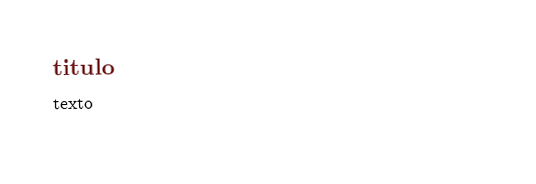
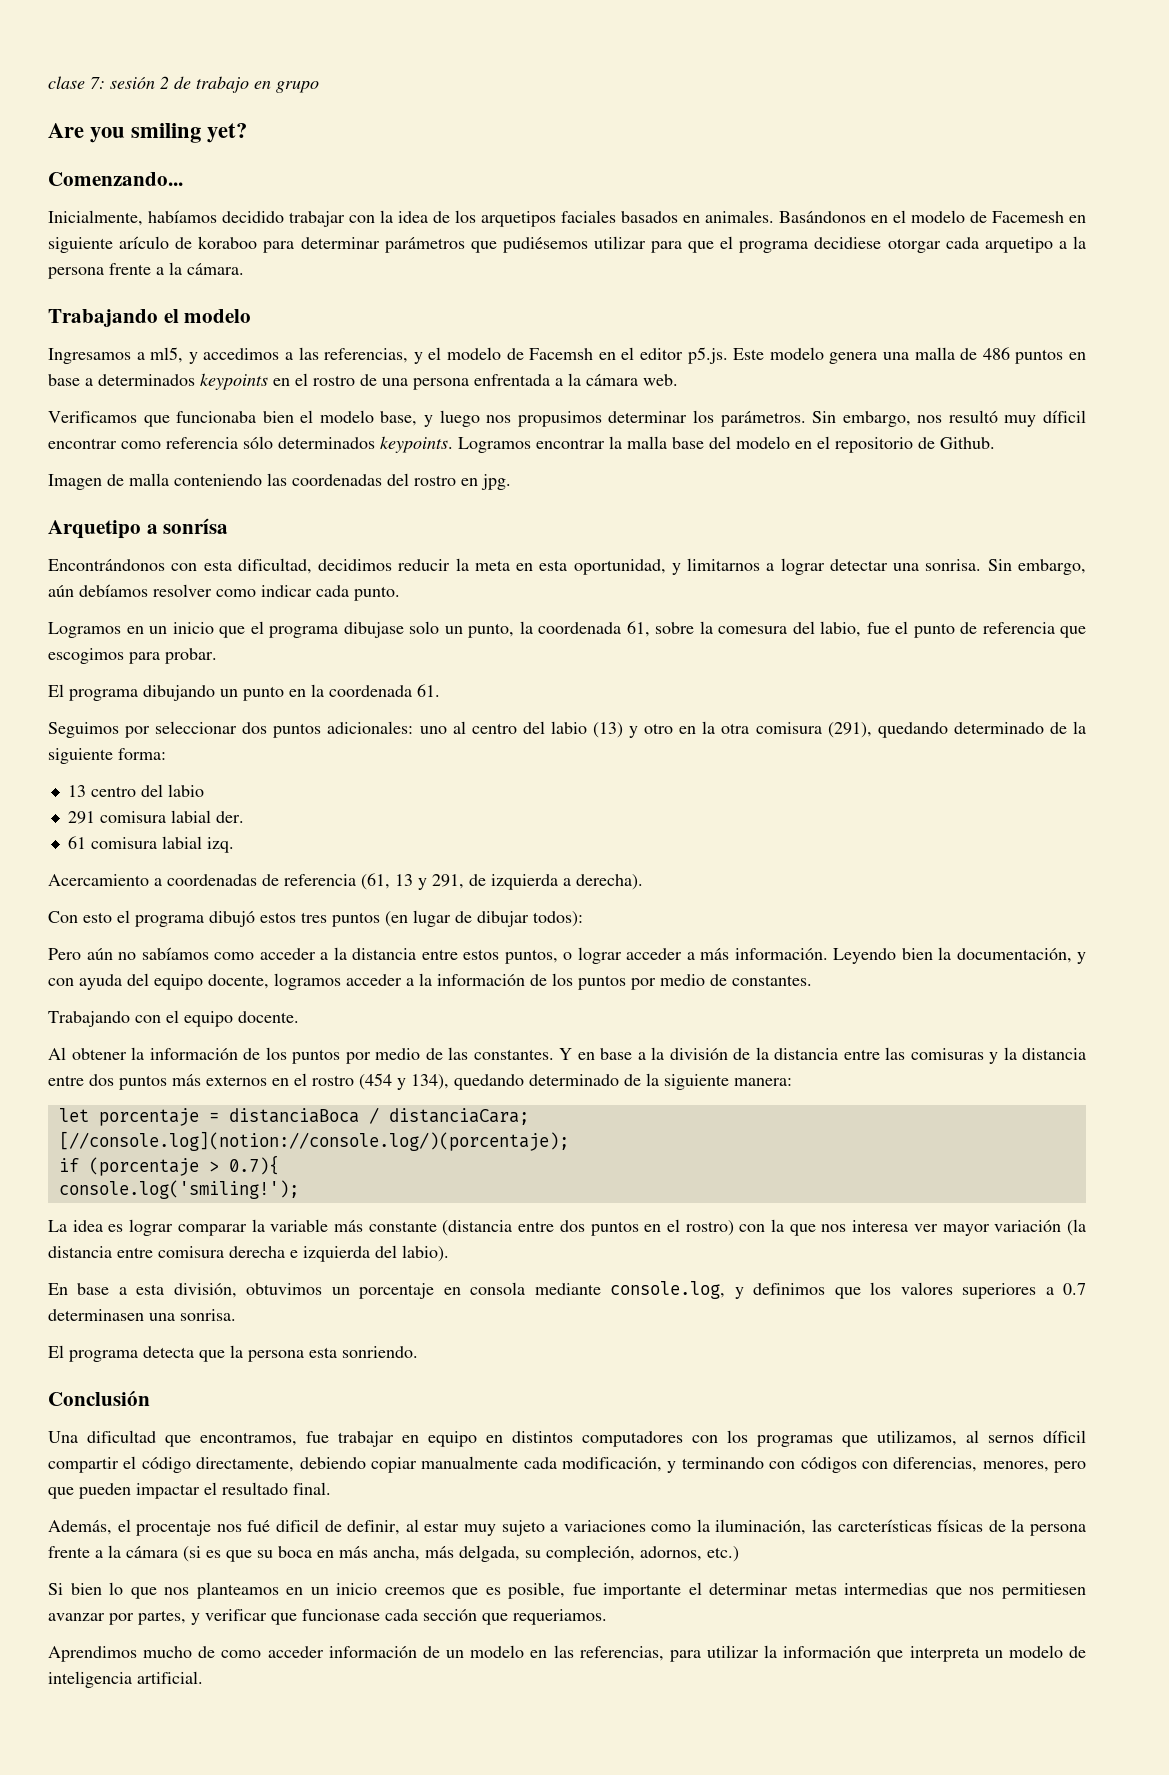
- titulo
- texto
+ clase 7: sesión 2 de trabajo en grupo
+ Are you smiling yet?
+ Comenzando...
+ Inicialmente, habíamos decidido trabajar con la idea de los arquetipos faciales basados en animales. Basándonos en el modelo de Facemesh en siguiente arículo de koraboo para determinar parámetros que pudiésemos utilizar para que el programa decidiese otorgar cada arquetipo a la persona frente a la cámara.
+ Trabajando el modelo
+ Ingresamos a ml5, y accedimos a las referencias, y el modelo de Facemsh en el editor p5.js. Este modelo genera una malla de 486 puntos en base a determinados keypoints en el rostro de una persona enfrentada a la cámara web.
+ Verificamos que funcionaba bien el modelo base, y luego nos propusimos determinar los parámetros. Sin embargo, nos resultó muy díficil encontrar como referencia sólo determinados keypoints. Logramos encontrar la malla base del modelo en el repositorio de Github.
+ Imagen de malla conteniendo las coordenadas del rostro en jpg.
+ Arquetipo a sonrísa
+ Encontrándonos con esta dificultad, decidimos reducir la meta en esta oportunidad, y limitarnos a lograr detectar una sonrisa. Sin embargo, aún debíamos resolver como indicar cada punto.
+ Logramos en un inicio que el programa dibujase solo un punto, la coordenada 61, sobre la comesura del labio, fue el punto de referencia que escogimos para probar.
+ El programa dibujando un punto en la coordenada 61.
+ Seguimos por seleccionar dos puntos adicionales: uno al centro del labio (13) y otro en la otra comisura (291), quedando determinado de la siguiente forma:
+ 13 centro del labio
+ 291 comisura labial der.
+ 61 comisura labial izq.
+ Acercamiento a coordenadas de referencia (61, 13 y 291, de izquierda a derecha).
+ Con esto el programa dibujó estos tres puntos (en lugar de dibujar todos):
+ Pero aún no sabíamos como acceder a la distancia entre estos puntos, o lograr acceder a más información. Leyendo bien la documentación, y con ayuda del equipo docente, logramos acceder a la información de los puntos por medio de constantes.
+ Trabajando con el equipo docente.
+ Al obtener la información de los puntos por medio de las constantes. Y en base a la división de la distancia entre las comisuras y la distancia entre dos puntos más externos en el rostro (454 y 134), quedando determinado de la siguiente manera:
+ let porcentaje = distanciaBoca / distanciaCara;
+ [//console.log](notion://console.log/)(porcentaje);
+ if (porcentaje > 0.7){
+ console.log('smiling!');
+ La idea es lograr comparar la variable más constante (distancia entre dos puntos en el rostro) con la que nos interesa ver mayor variación (la distancia entre comisura derecha e izquierda del labio).
+ En base a esta división, obtuvimos un porcentaje en consola mediante console.log, y definimos que los valores superiores a 0.7 determinasen una sonrisa.
+ El programa detecta que la persona esta sonriendo.
+ Conclusión
+ Una dificultad que encontramos, fue trabajar en equipo en distintos computadores con los programas que utilizamos, al sernos díficil compartir el código directamente, debiendo copiar manualmente cada modificación, y terminando con códigos con diferencias, menores, pero que pueden impactar el resultado final.
+ Además, el procentaje nos fué dificil de definir, al estar muy sujeto a variaciones como la iluminación, las carcterísticas físicas de la persona frente a la cámara (si es que su boca en más ancha, más delgada, su compleción, adornos, etc.)
+ Si bien lo que nos planteamos en un inicio creemos que es posible, fue importante el determinar metas intermedias que nos permitiesen avanzar por partes, y verificar que funcionase cada sección que requeriamos.
+ Aprendimos mucho de como acceder información de un modelo en las referencias, para utilizar la información que interpreta un modelo de inteligencia artificial.

